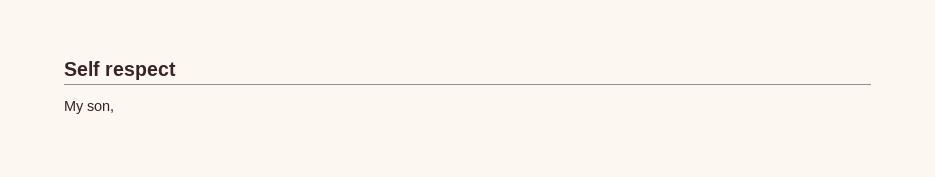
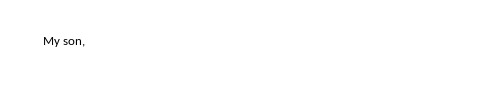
- Self respect

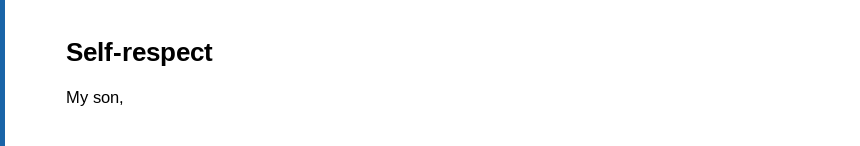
+ Self-respect

